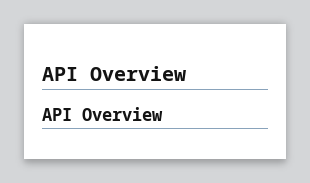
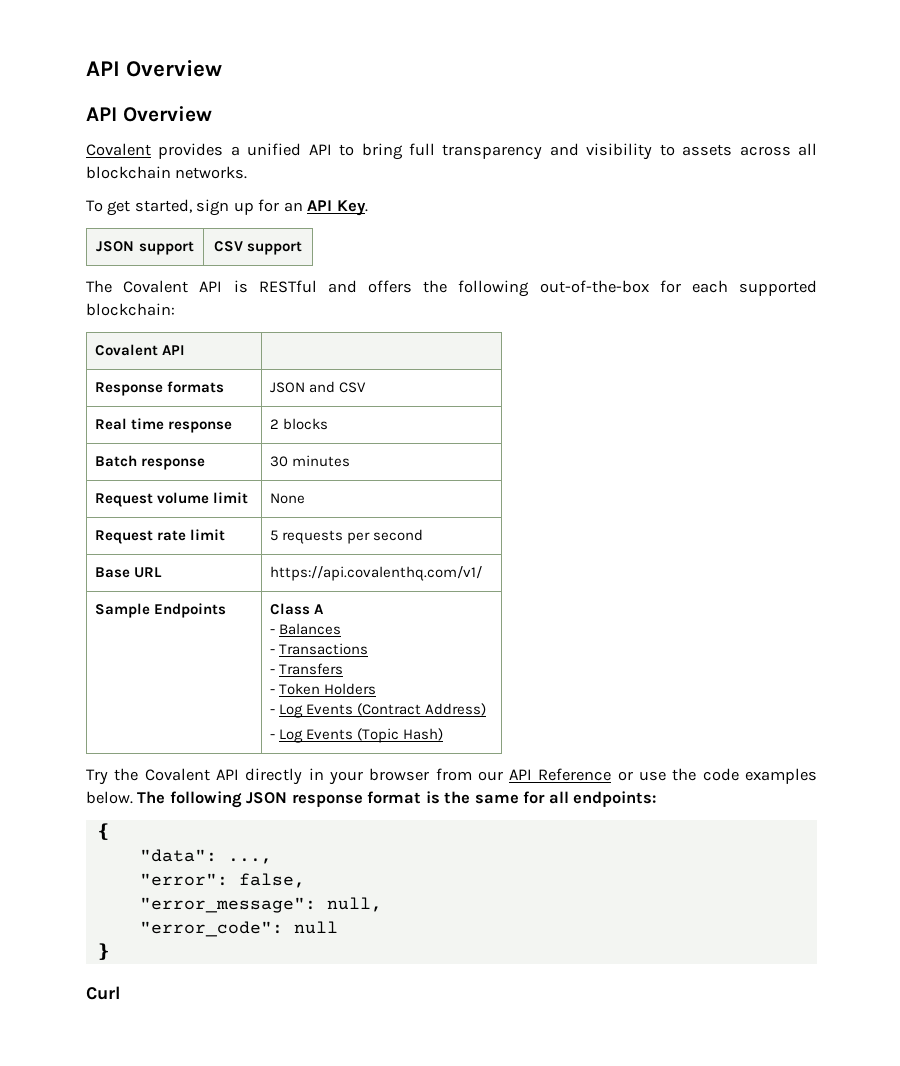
+ Covalent provides a unified API to bring full transparency and visibility to assets across all blockchain networks.
+ To get started, sign up for an API Key.
+ JSON support | CSV support
+ The Covalent API is RESTful and offers the following out-of-the-box for each supported blockchain:
+ Covalent API |
+ Response formats | JSON and CSV
+ Real time response | 2 blocks
+ Batch response | 30 minutes
+ Request volume limit | None
+ Request rate limit | 5 requests per second
+ Base URL | https://api.covalenthq.com/v1/
+ Sample Endpoints | Class A
+ - Balances
+ - Transactions
+ - Transfers
+ - Token Holders
+ - Log Events (Contract Address)
+ - Log Events (Topic Hash)
+ Try the Covalent API directly in your browser from our API Reference or use the code examples below. The following JSON response format is the same for all endpoints:
+ ❴
+ "data": ...,
+ "error": false,
+ "error_message": null,
+ "error_code": null
+ ❵
+ Curl

